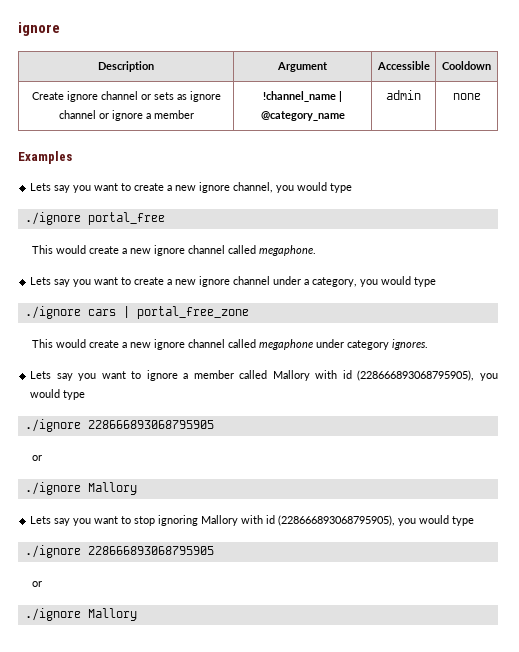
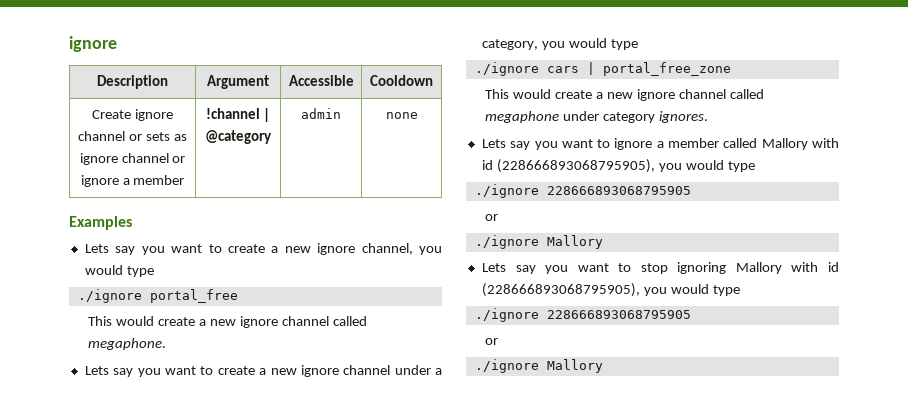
- Create ignore channel or sets as ignore channel or ignore a member | !channel_name | @category_name | admin | none
+ Create ignore channel or sets as ignore channel or ignore a member | !channel | @category | admin | none

